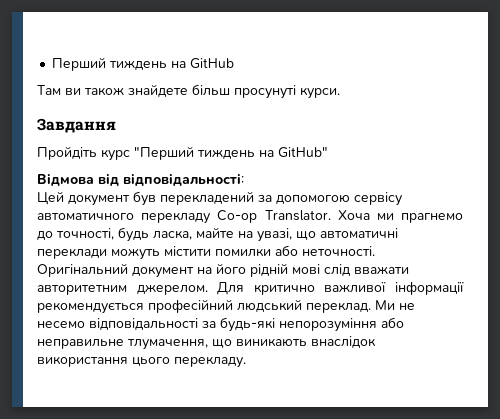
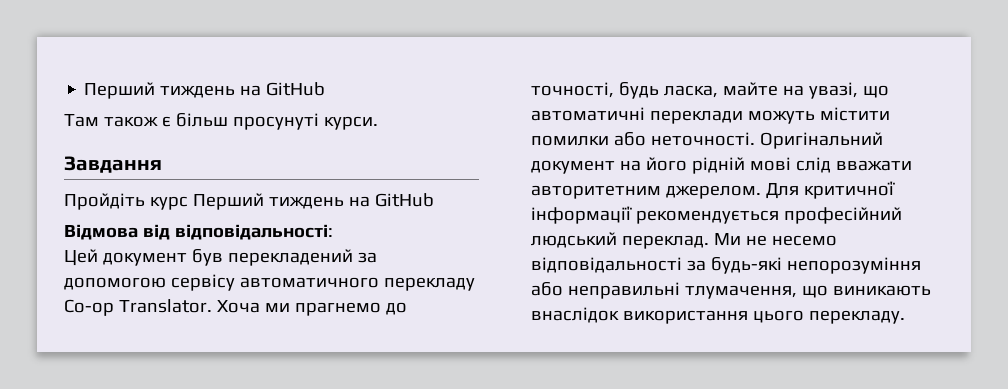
- Там ви також знайдете більш просунуті курси.
+ Там також є більш просунуті курси.
- Пройдіть курс "Перший тиждень на GitHub"
+ Пройдіть курс Перший тиждень на GitHub
- Для критично важливої інформації рекомендується професійний людський переклад.
+ Для критичної інформації рекомендується професійний людський переклад.
- Ми не несемо відповідальності за будь-які непорозуміння або неправильне тлумачення, що виникають внаслідок використання цього перекладу.
+ Ми не несемо відповідальності за будь-які непорозуміння або неправильні тлумачення, що виникають внаслідок використання цього перекладу.

